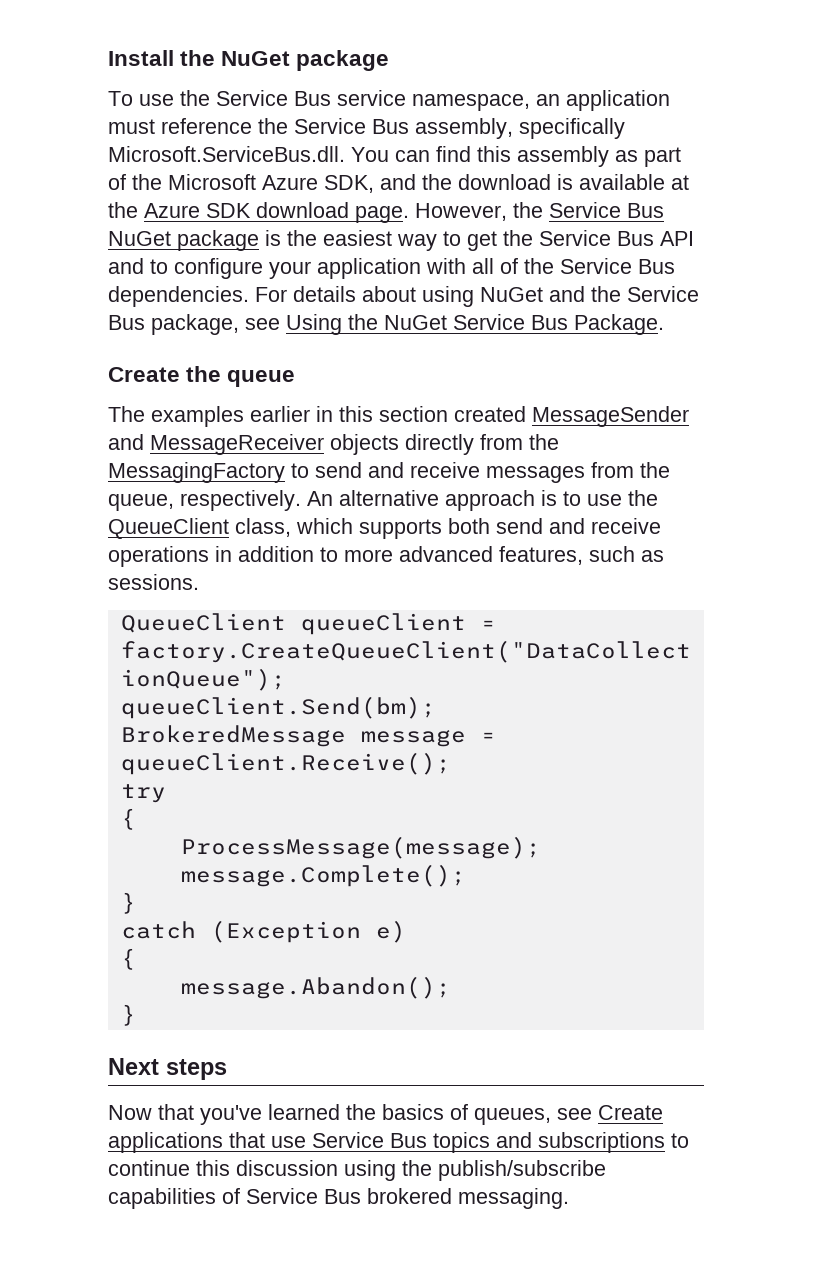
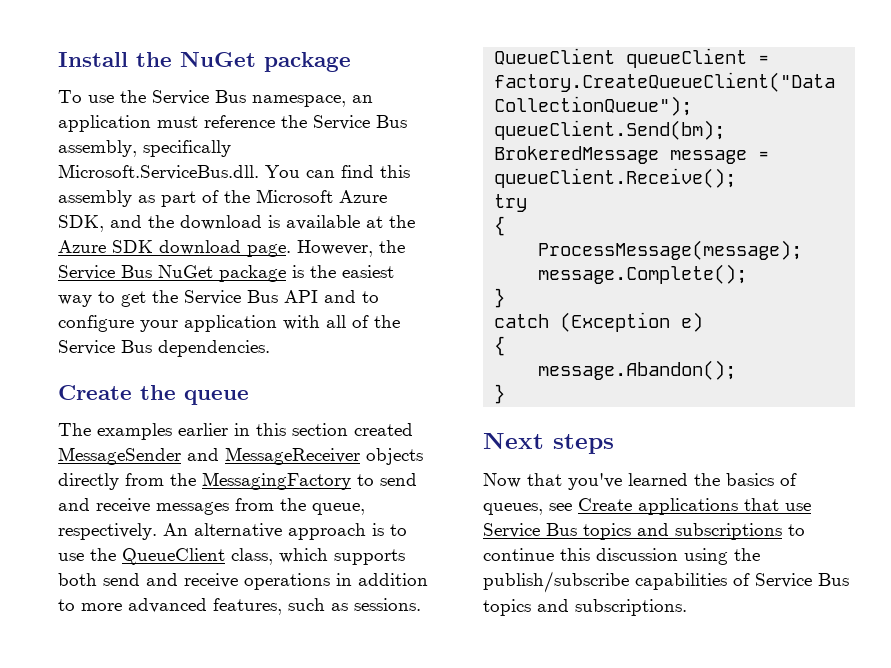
- To use the Service Bus service namespace, an application must reference the Service Bus assembly, specifically Microsoft.ServiceBus.dll. You can find this assembly as part of the Microsoft Azure SDK, and the download is available at the Azure SDK download page.
+ To use the Service Bus namespace, an application must reference the Service Bus assembly, specifically Microsoft.ServiceBus.dll. You can find this assembly as part of the Microsoft Azure SDK, and the download is available at the Azure SDK download page.
- For details about using NuGet and the Service Bus package, see Using the NuGet Service Bus Package.
- Now that you've learned the basics of queues, see Create applications that use Service Bus topics and subscriptions to continue this discussion using the publish/subscribe capabilities of Service Bus brokered messaging.
+ Now that you've learned the basics of queues, see Create applications that use Service Bus topics and subscriptions to continue this discussion using the publish/subscribe capabilities of Service Bus topics and subscriptions.

